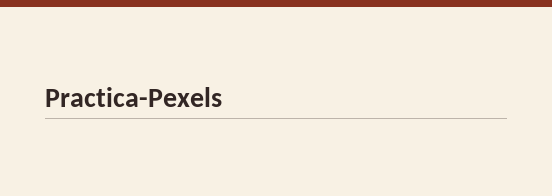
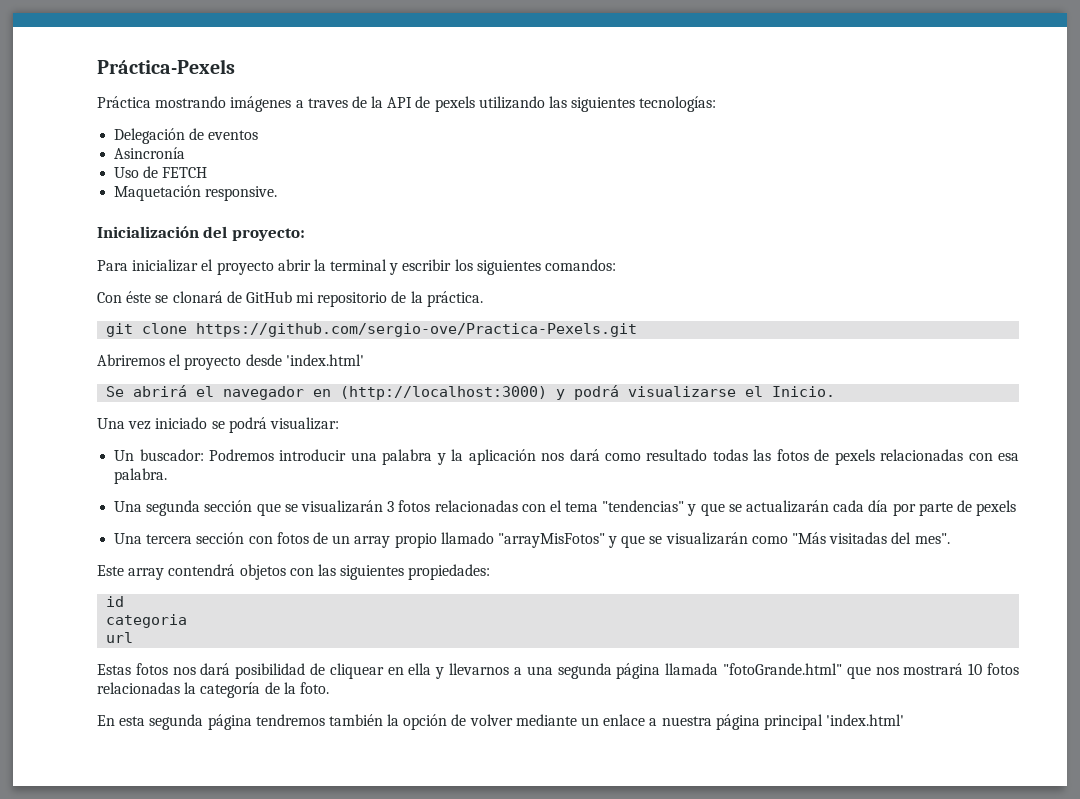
- Practica-Pexels
+ Práctica-Pexels
+ Práctica mostrando imágenes a traves de la API de pexels utilizando las siguientes tecnologías:
+ Delegación de eventos
+ Asincronía
+ Uso de FETCH
+ Maquetación responsive.
+ Inicialización del proyecto:
+ Para inicializar el proyecto abrir la terminal y escribir los siguientes comandos:
+ Con éste se clonará de GitHub mi repositorio de la práctica.
+ git clone https://github.com/sergio-ove/Practica-Pexels.git
+ Abriremos el proyecto desde 'index.html'
+ Se abrirá el navegador en (http://localhost:3000) y podrá visualizarse el Inicio.
+ Una vez iniciado se podrá visualizar:
+ Un buscador: Podremos introducir una palabra y la aplicación nos dará como resultado todas las fotos de pexels relacionadas con esa palabra.
+ Una segunda sección que se visualizarán 3 fotos relacionadas con el tema "tendencias" y que se actualizarán cada día por parte de pexels
+ Una tercera sección con fotos de un array propio llamado "arrayMisFotos" y que se visualizarán como "Más visitadas del mes".
+ Este array contendrá objetos con las siguientes propiedades:
+ id
+ categoria
+ url
+ Estas fotos nos dará posibilidad de cliquear en ella y llevarnos a una segunda página llamada "fotoGrande.html" que nos mostrará 10 fotos relacionadas la categoría de la foto.
+ En esta segunda página tendremos también la opción de volver mediante un enlace a nuestra página principal 'index.html'

